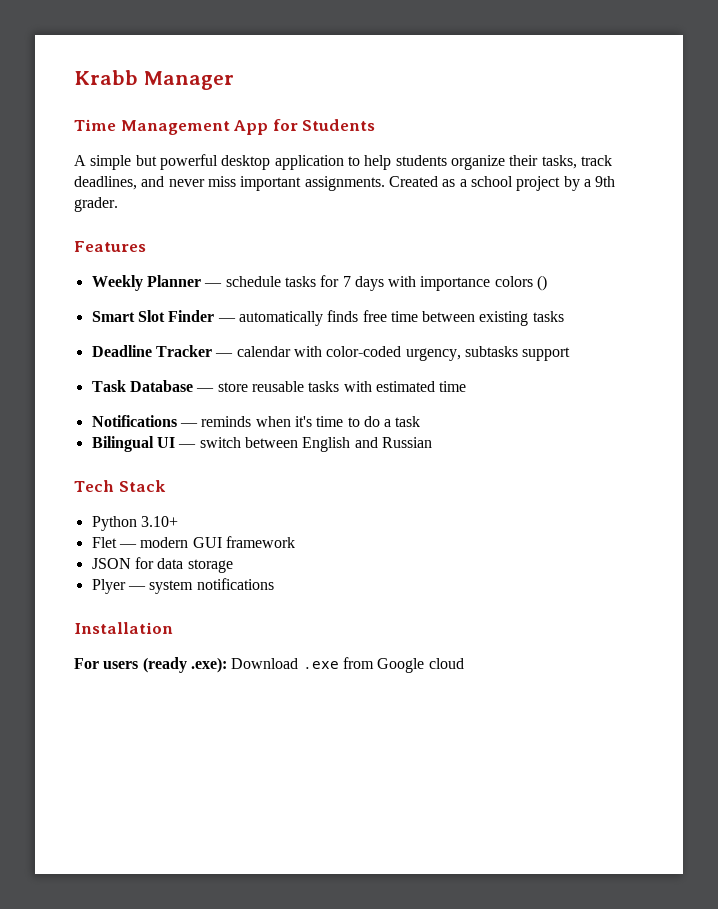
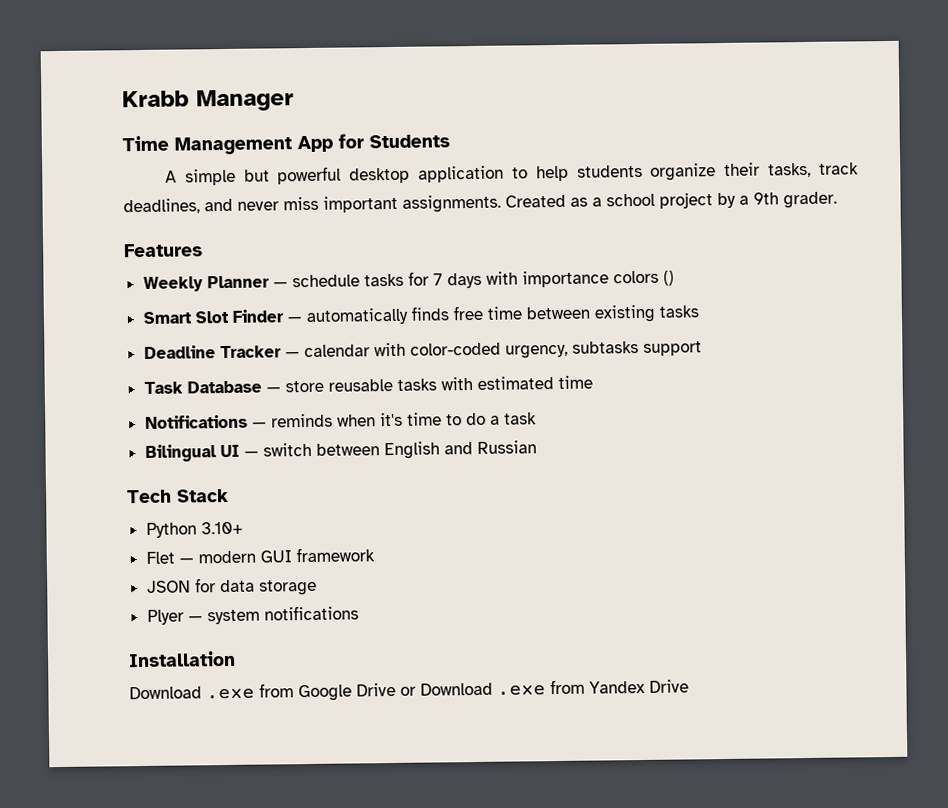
- For users (ready .exe): Download .exe from Google cloud
+ Download .exe from Google Drive or Download .exe from Yandex Drive

